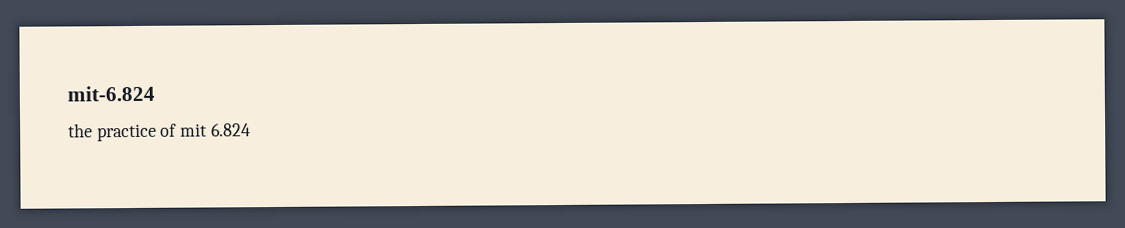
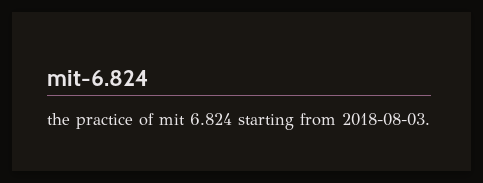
- the practice of mit 6.824
+ the practice of mit 6.824 starting from 2018-08-03.

